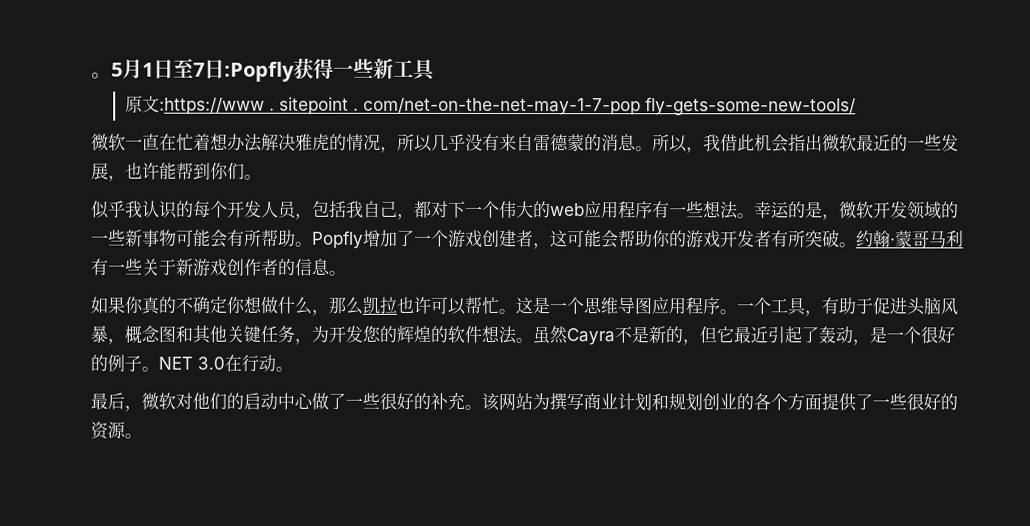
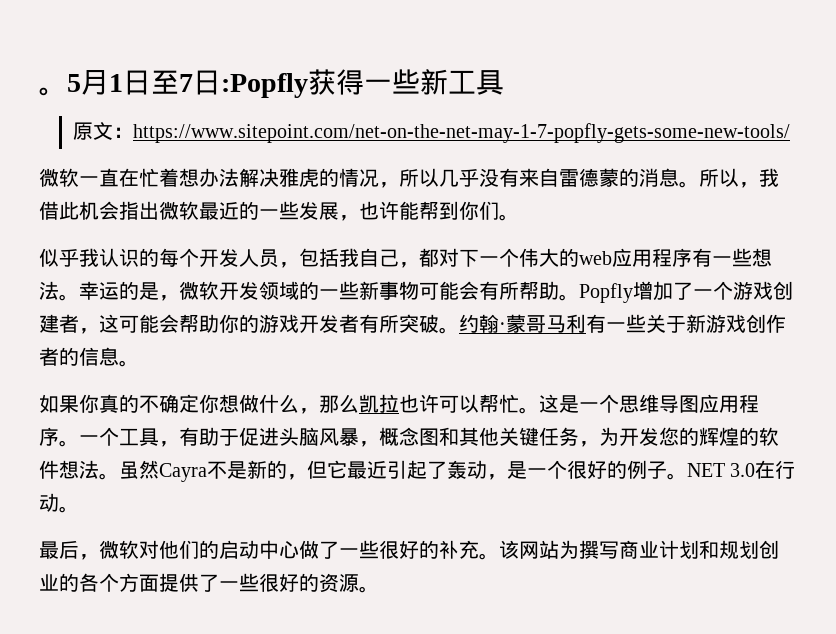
- 原文:https://www . sitepoint . com/net-on-the-net-may-1-7-pop fly-gets-some-new-tools/
+ 原文：https://www.sitepoint.com/net-on-the-net-may-1-7-popfly-gets-some-new-tools/

